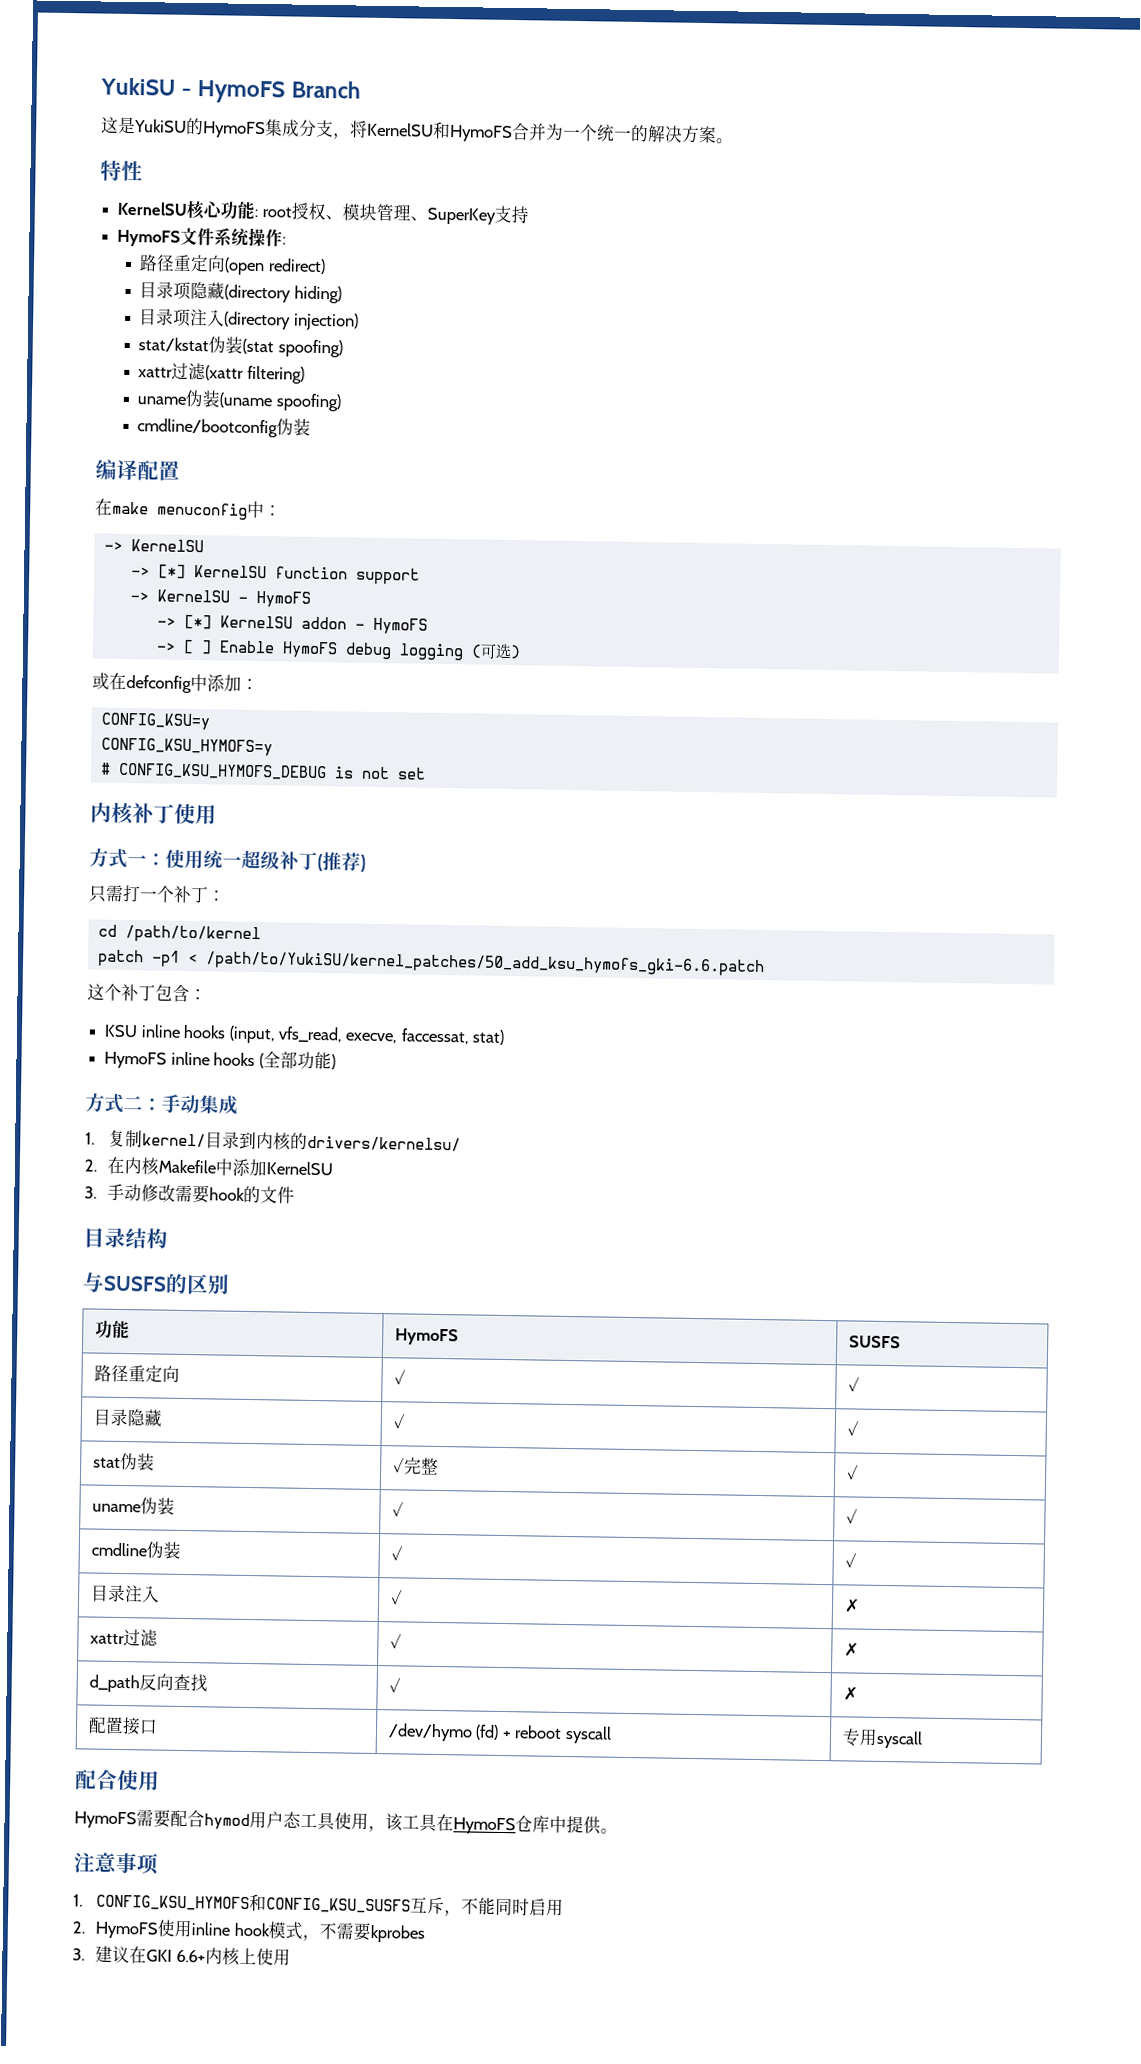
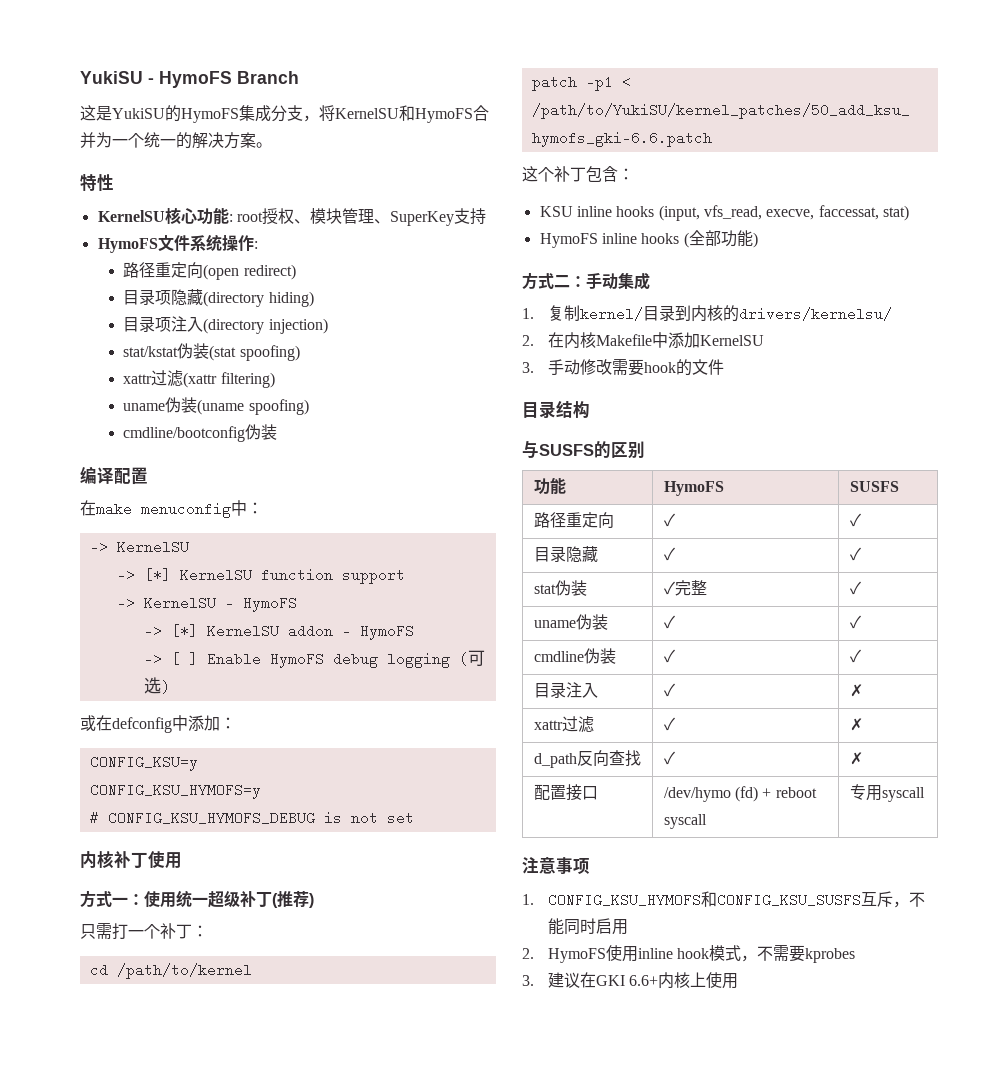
- 配合使用
- HymoFS需要配合hymod用户态工具使用，该工具在HymoFS仓库中提供。

